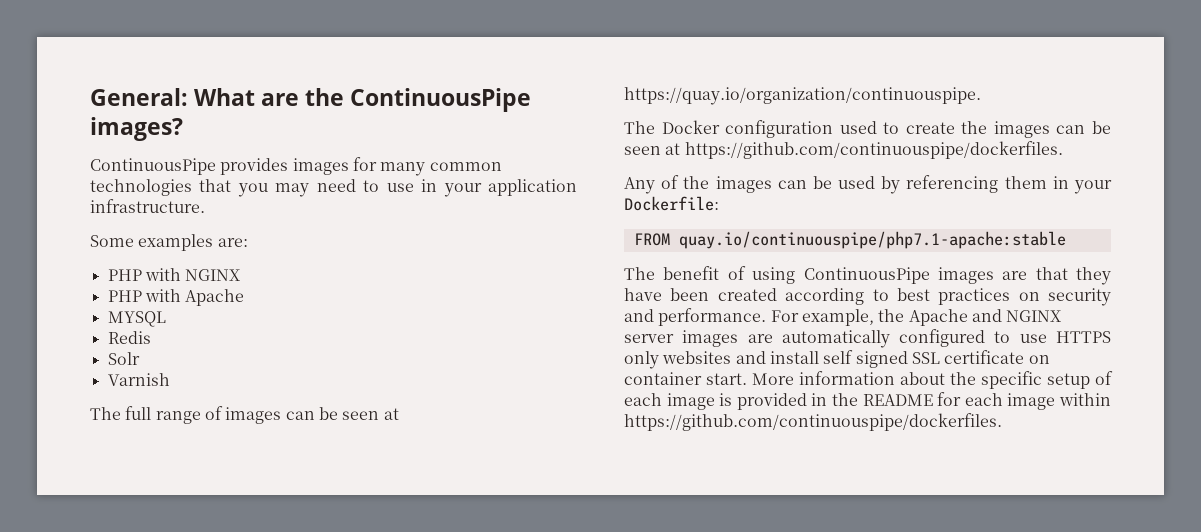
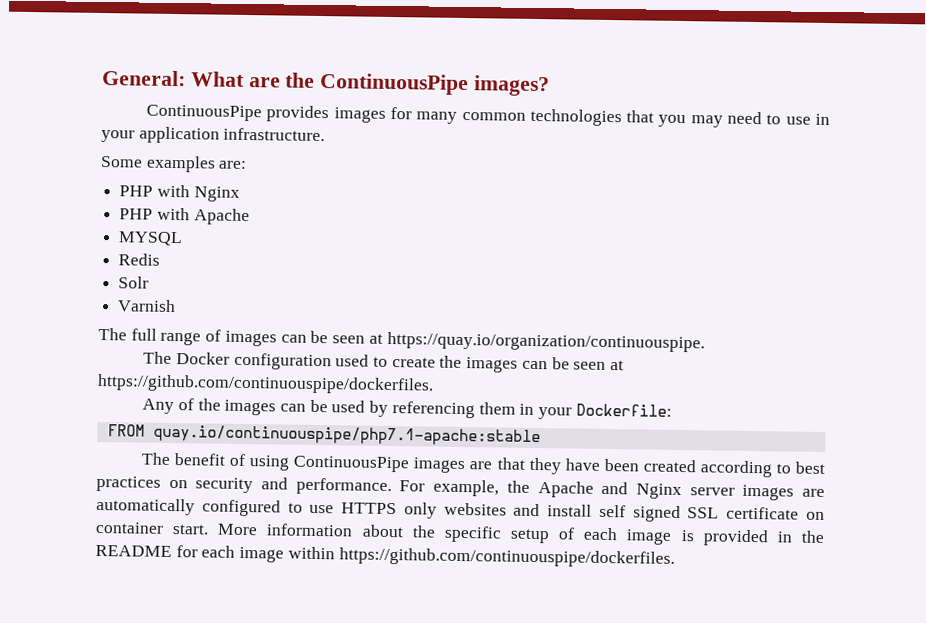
- PHP with NGINX
+ PHP with Nginx
- For example, the Apache and NGINX server images are automatically configured to use HTTPS only websites and install self signed SSL certificate on container start.
+ For example, the Apache and Nginx server images are automatically configured to use HTTPS only websites and install self signed SSL certificate on container start.

